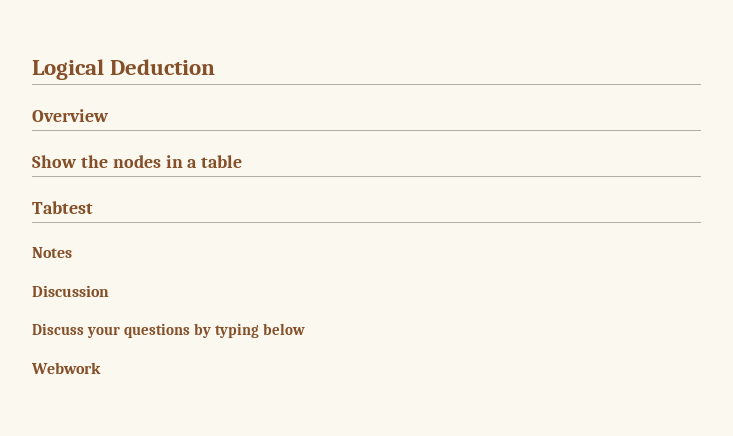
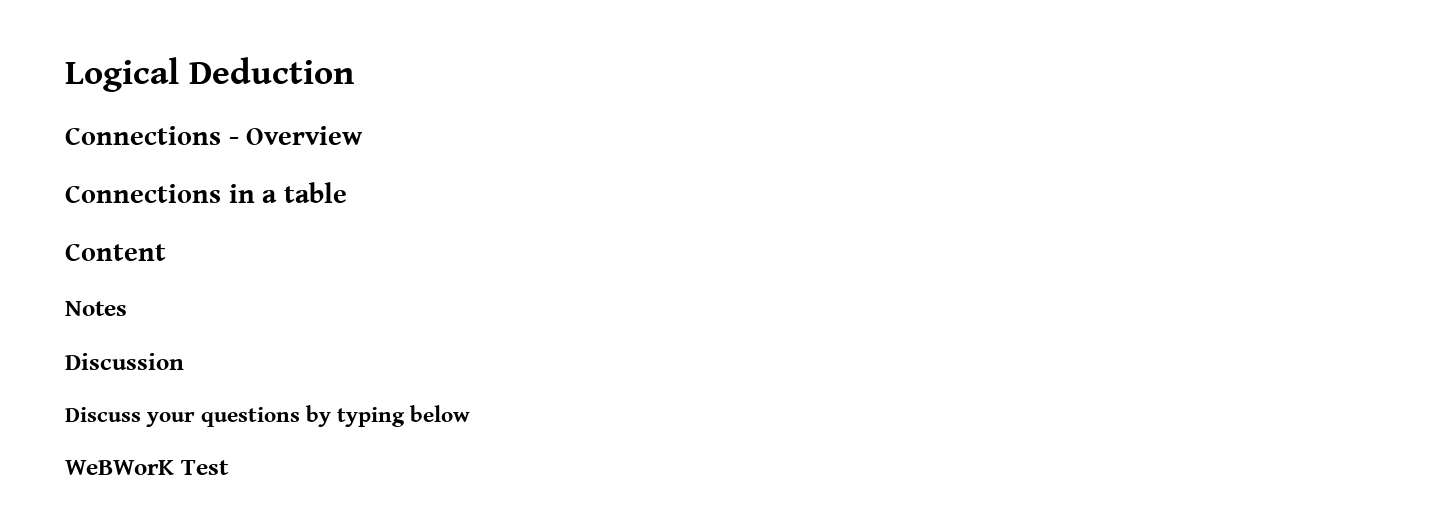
- Overview
+ Connections - Overview
- Show the nodes in a table
+ Connections in a table
- Tabtest
+ Content
- Webwork
+ WeBWorK Test

